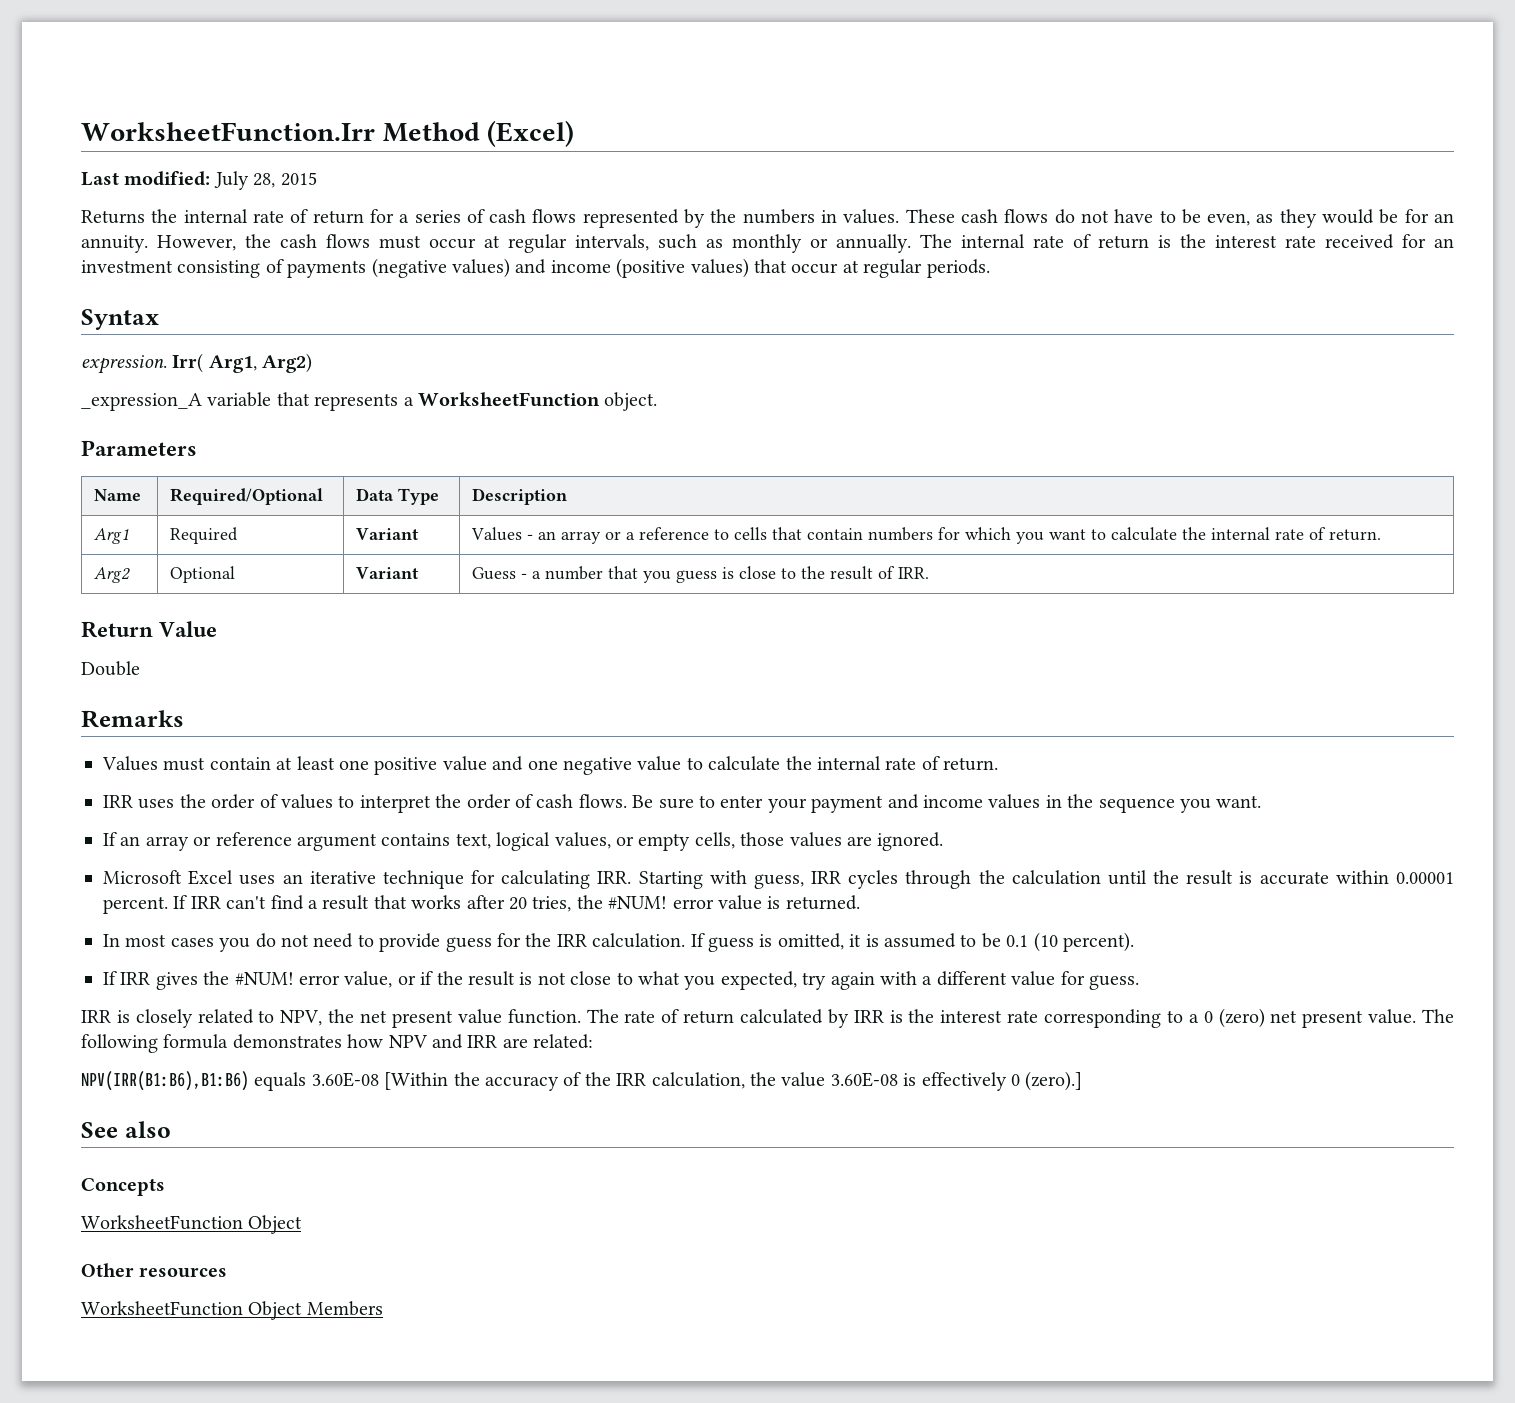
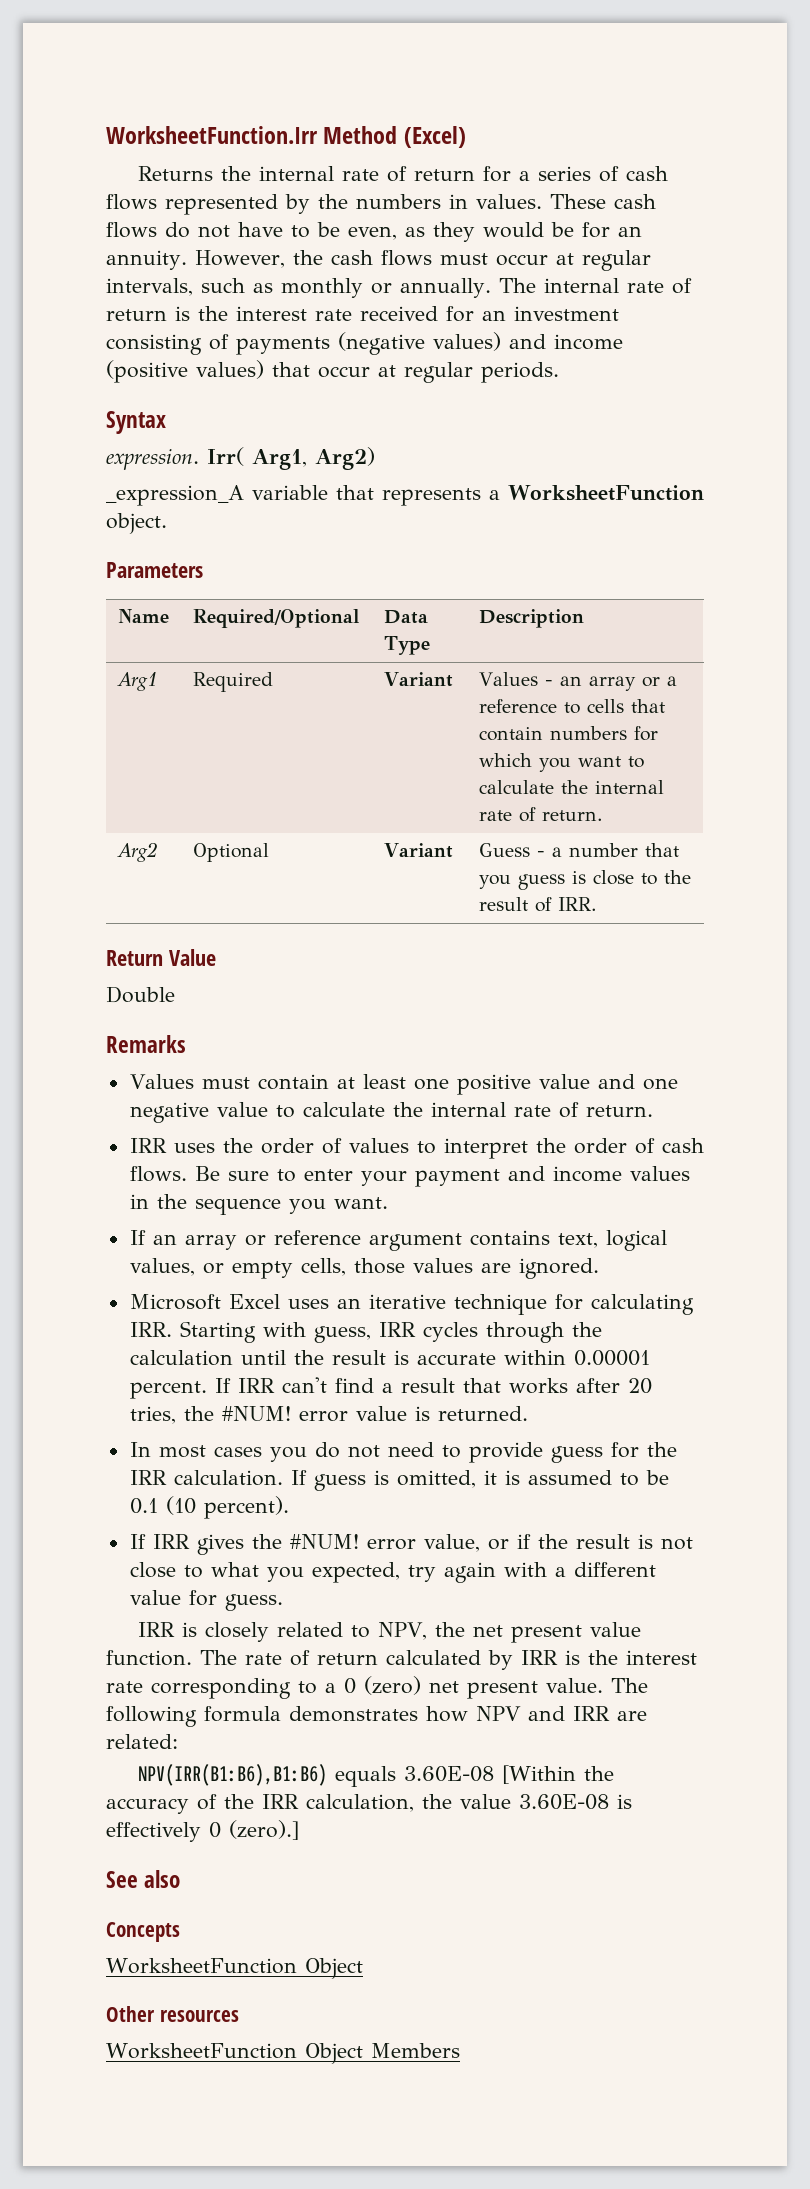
- Last modified: July 28, 2015

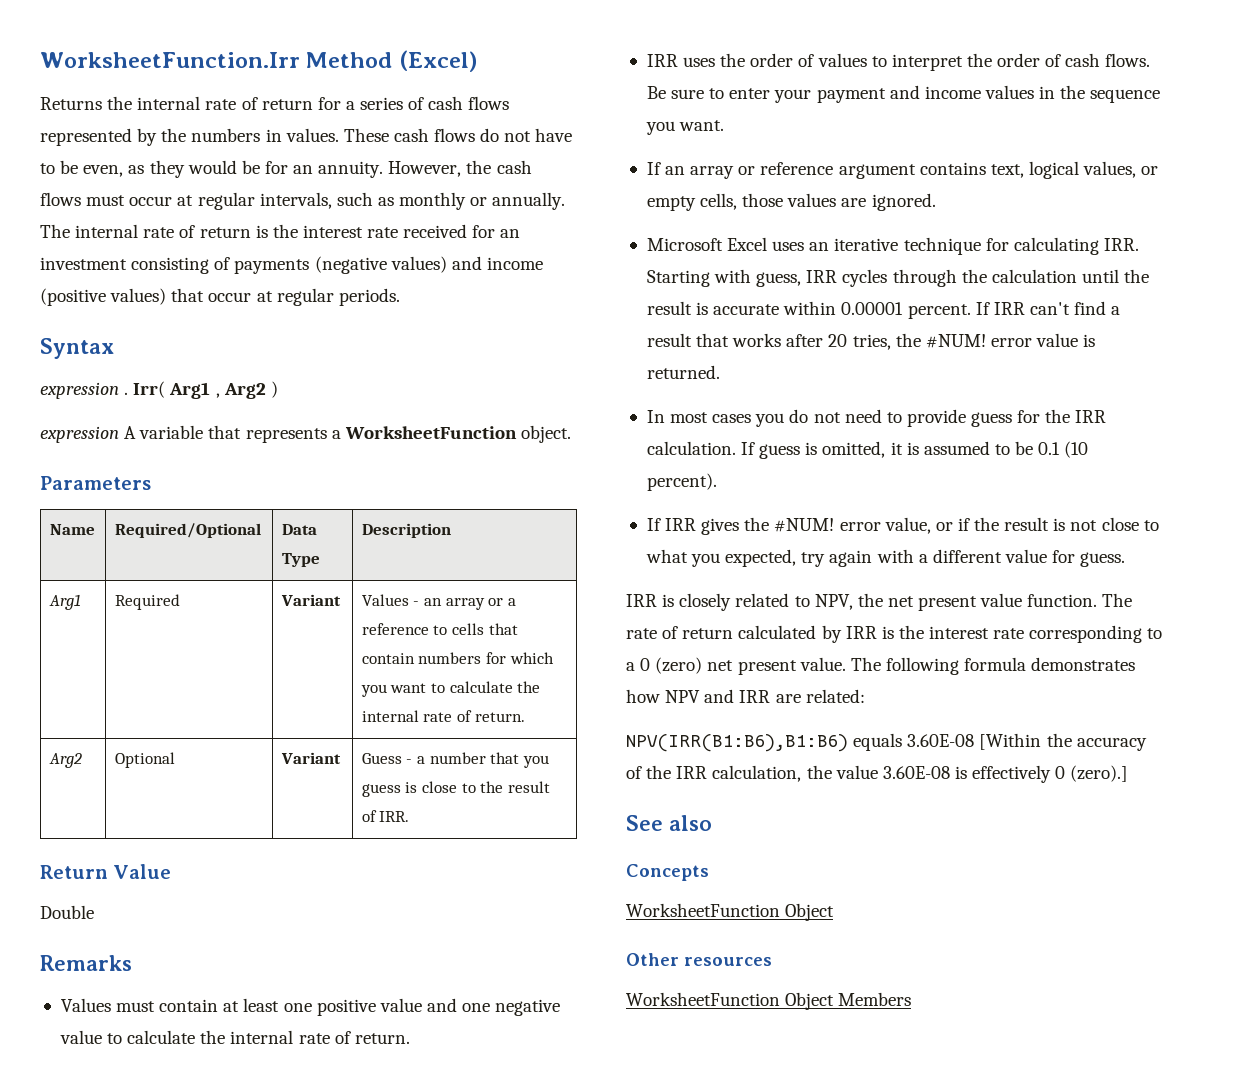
- expression. Irr( Arg1, Arg2)
- _expression_A variable that represents a WorksheetFunction object.
+ expression . Irr( Arg1 , Arg2 )
+ expression A variable that represents a WorksheetFunction object.

